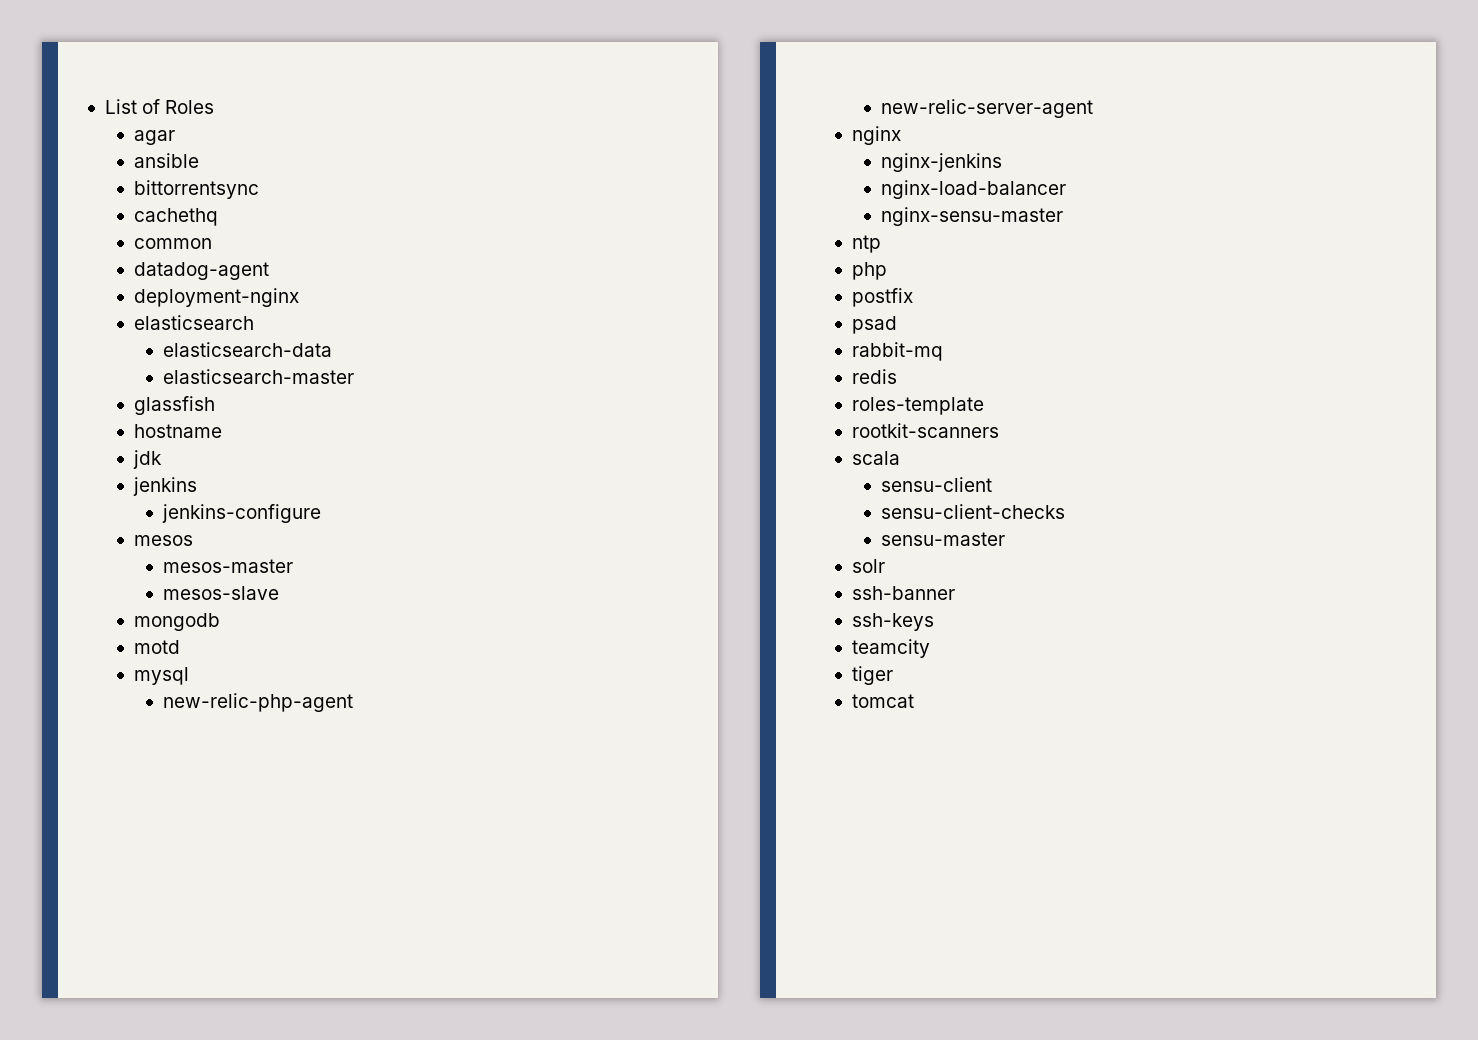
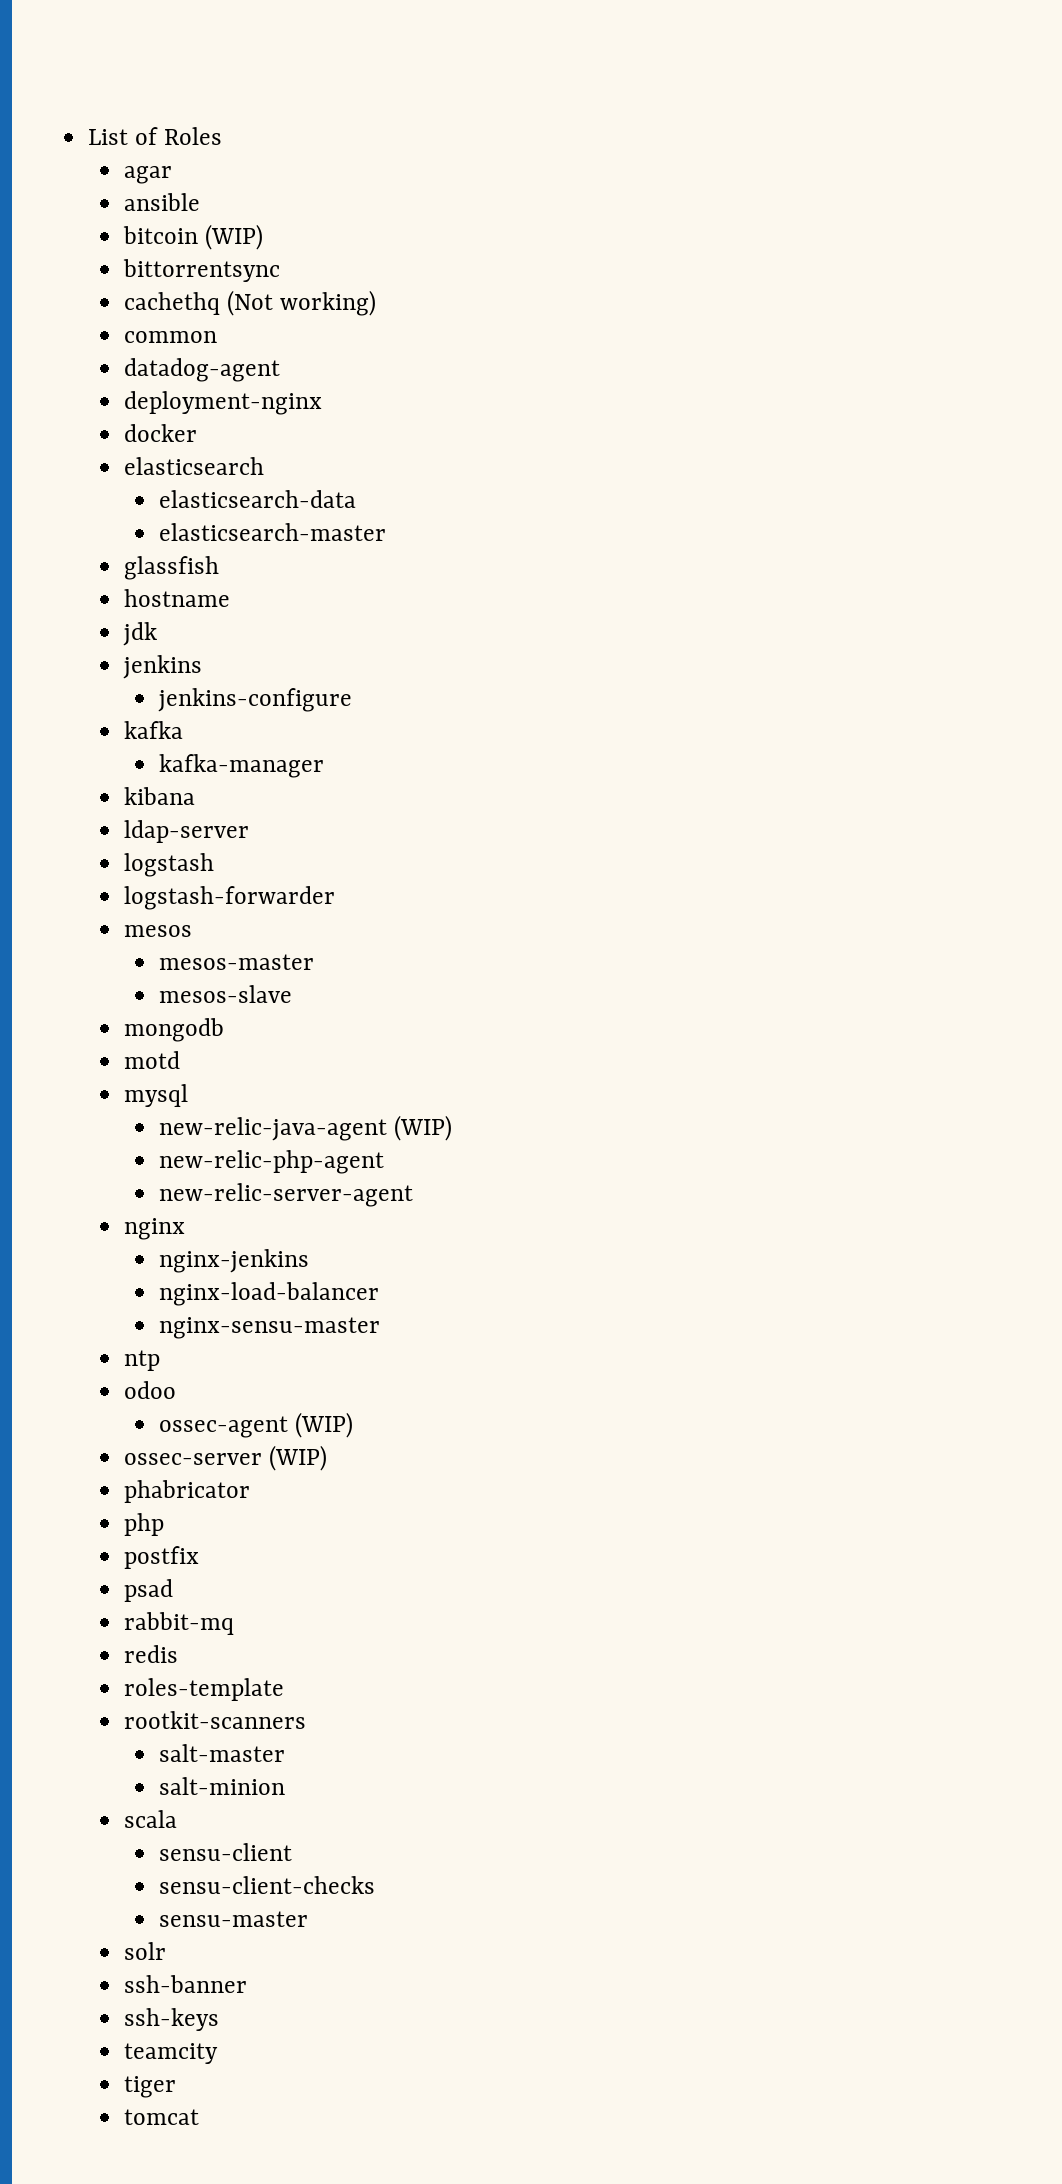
+ bitcoin (WIP)
- cachethq
+ cachethq (Not working)
+ docker
+ kafka
+ kafka-manager
+ kibana
+ ldap-server
+ logstash
+ logstash-forwarder
+ new-relic-java-agent (WIP)
+ odoo
+ ossec-agent (WIP)
+ ossec-server (WIP)
+ phabricator
+ salt-master
+ salt-minion

